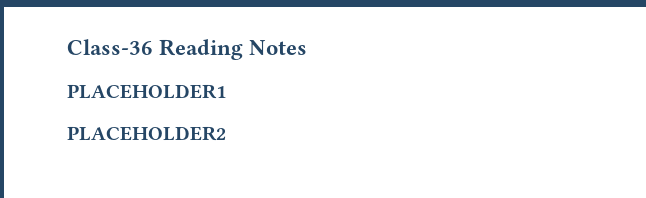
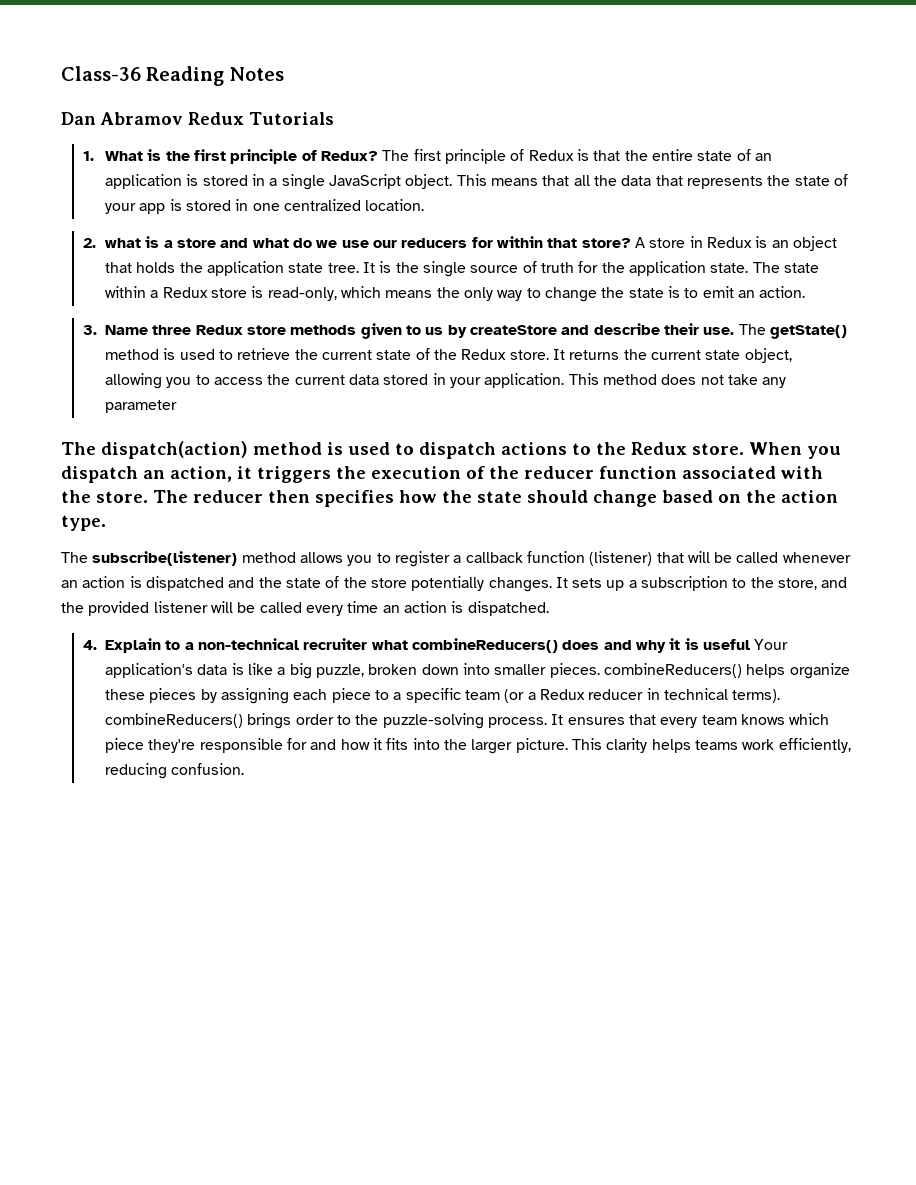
- PLACEHOLDER1
- PLACEHOLDER2
+ Dan Abramov Redux Tutorials
+ 1. What is the first principle of Redux? The first principle of Redux is that the entire state of an application is stored in a single JavaScript object. This means that all the data that represents the state of your app is stored in one centralized location.
+ 2. what is a store and what do we use our reducers for within that store? A store in Redux is an object that holds the application state tree. It is the single source of truth for the application state. The state within a Redux store is read-only, which means the only way to change the state is to emit an action.
+ 3. Name three Redux store methods given to us by createStore and describe their use. The getState() method is used to retrieve the current state of the Redux store. It returns the current state object, allowing you to access the current data stored in your application. This method does not take any parameter
+ The dispatch(action) method is used to dispatch actions to the Redux store. When you dispatch an action, it triggers the execution of the reducer function associated with the store. The reducer then specifies how the state should change based on the action type.
+ The subscribe(listener) method allows you to register a callback function (listener) that will be called whenever an action is dispatched and the state of the store potentially changes. It sets up a subscription to the store, and the provided listener will be called every time an action is dispatched.
+ 4. Explain to a non-technical recruiter what combineReducers() does and why it is useful Your application's data is like a big puzzle, broken down into smaller pieces. combineReducers() helps organize these pieces by assigning each piece to a specific team (or a Redux reducer in technical terms). combineReducers() brings order to the puzzle-solving process. It ensures that every team knows which piece they're responsible for and how it fits into the larger picture. This clarity helps teams work efficiently, reducing confusion.

